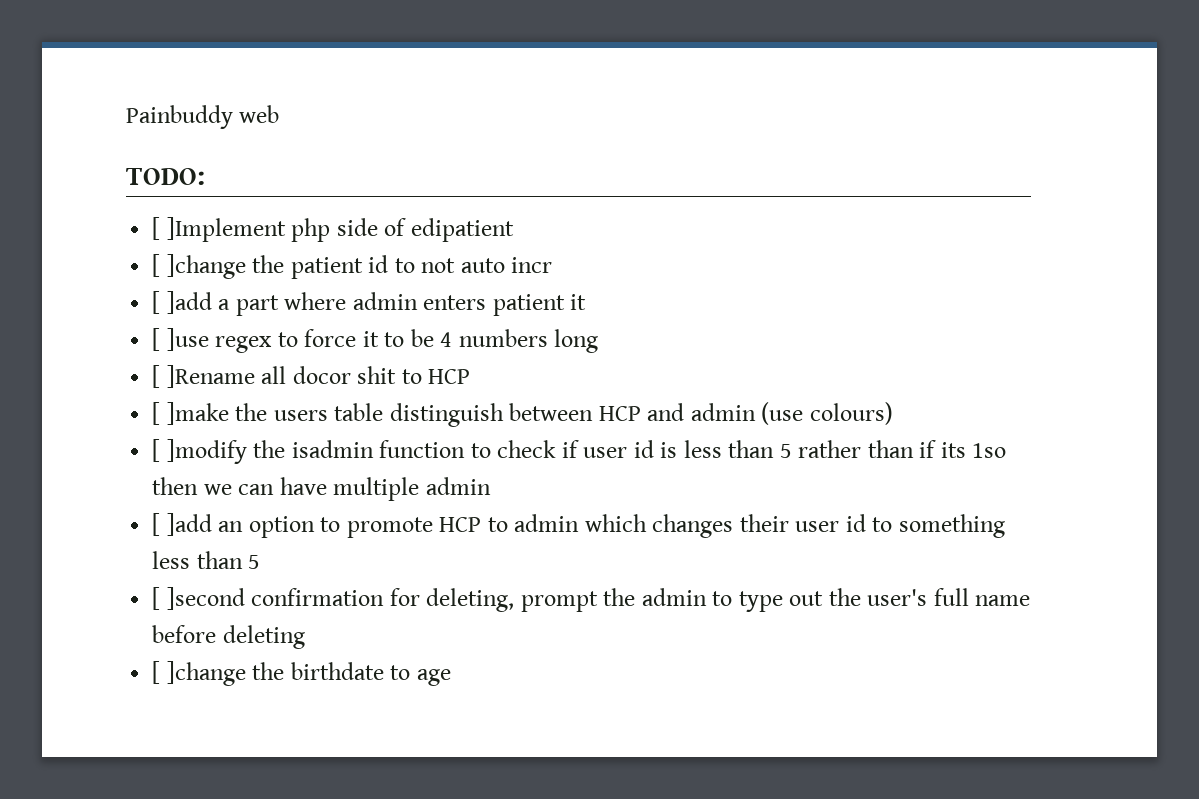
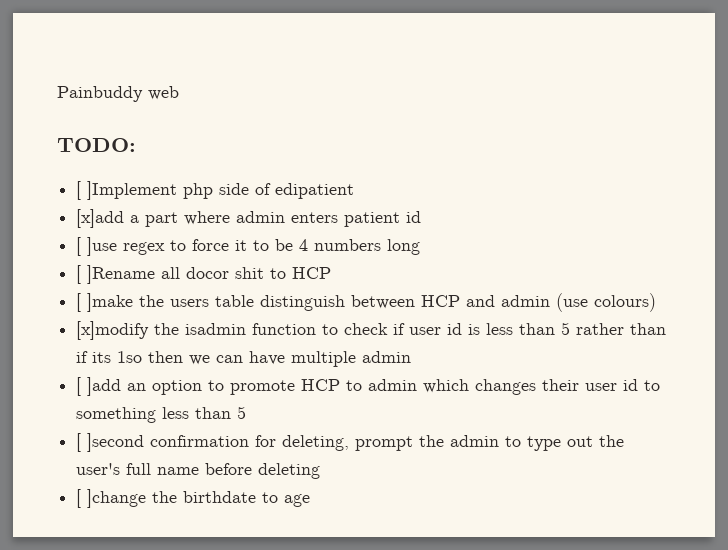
- [ ]change the patient id to not auto incr
- [ ]add a part where admin enters patient it
+ [x]add a part where admin enters patient id
- [ ]modify the isadmin function to check if user id is less than 5 rather than if its 1so then we can have multiple admin
+ [x]modify the isadmin function to check if user id is less than 5 rather than if its 1so then we can have multiple admin

